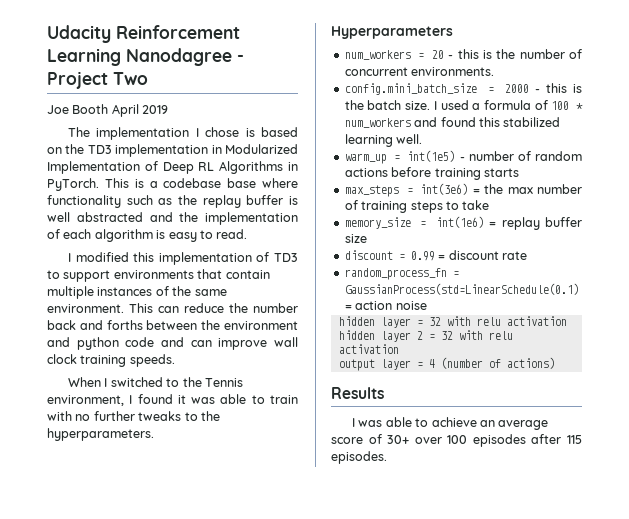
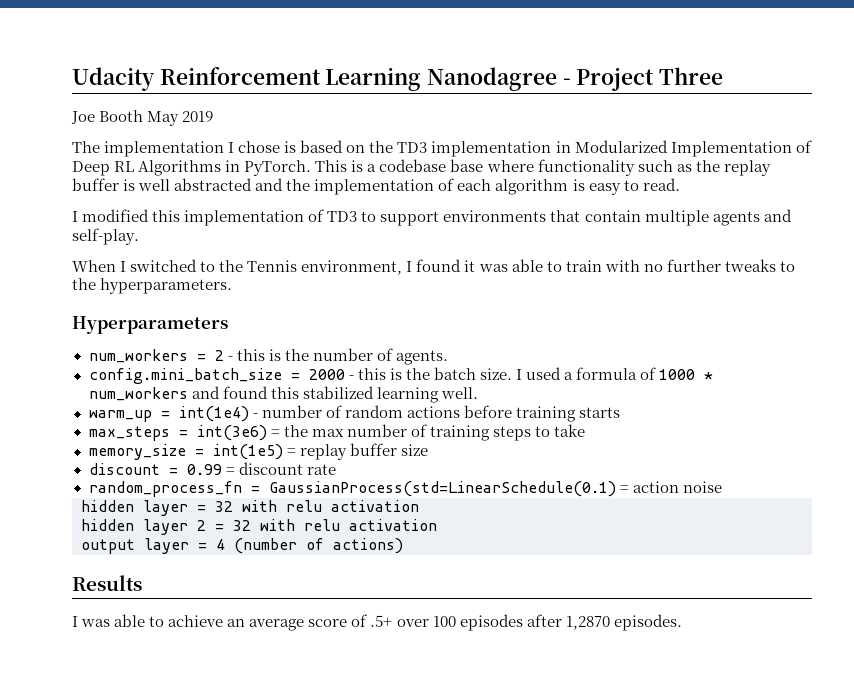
- Udacity Reinforcement Learning Nanodagree - Project Two
+ Udacity Reinforcement Learning Nanodagree - Project Three
- Joe Booth April 2019
+ Joe Booth May 2019
- I modified this implementation of TD3 to support environments that contain multiple instances of the same environment. This can reduce the number back and forths between the environment and python code and can improve wall clock training speeds.
+ I modified this implementation of TD3 to support environments that contain multiple agents and self-play.
- num_workers = 20 - this is the number of concurrent environments.
+ num_workers = 2 - this is the number of agents.
- I used a formula of 100 * num_workers and found this stabilized learning well.
+ I used a formula of 1000 * num_workers and found this stabilized learning well.
- warm_up = int(1e5) - number of random actions before training starts
+ warm_up = int(1e4) - number of random actions before training starts
- memory_size = int(1e6) = replay buffer size
+ memory_size = int(1e5) = replay buffer size
- I was able to achieve an average score of 30+ over 100 episodes after 115 episodes.
+ I was able to achieve an average score of .5+ over 100 episodes after 1,2870 episodes.

